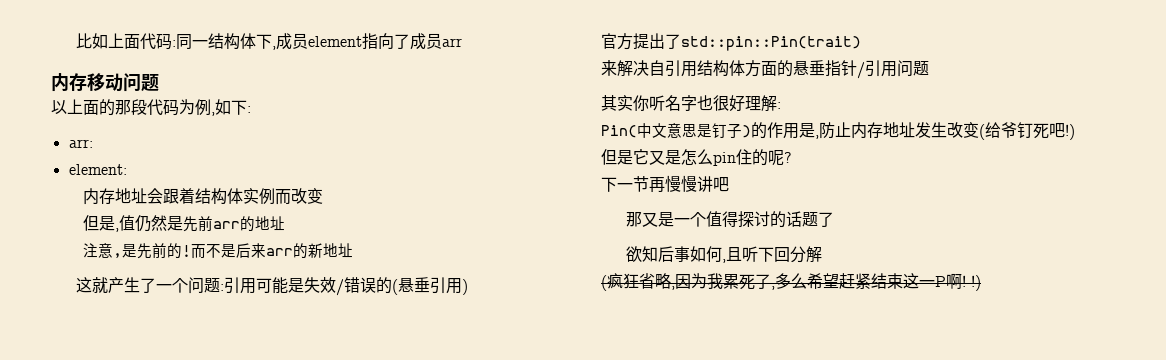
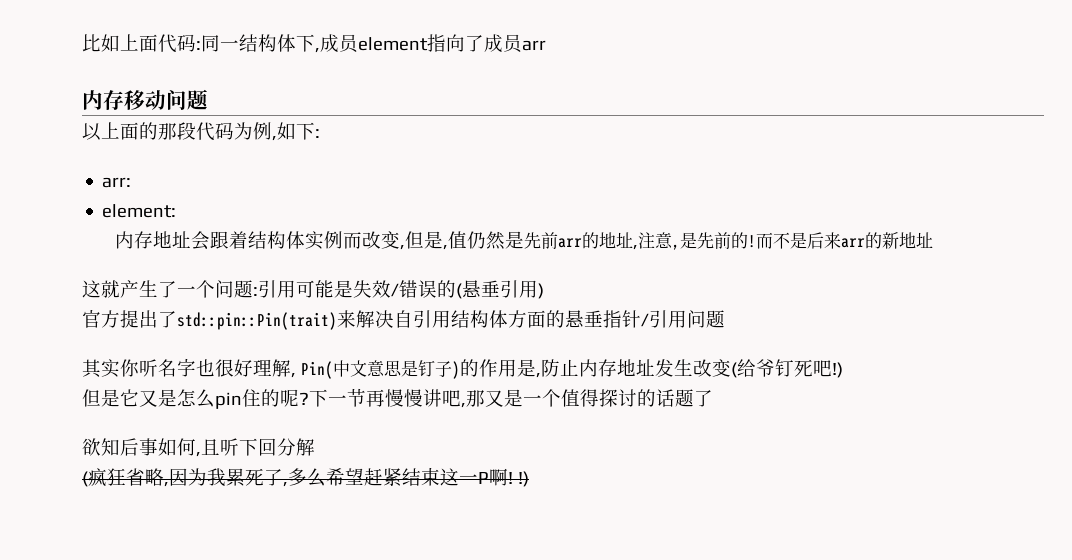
- 内存地址会跟着结构体实例而改变
- 但是,值仍然是先前arr的地址
- 注意,是先前的!
+ 内存地址会跟着结构体实例而改变,但是,值仍然是先前arr的地址,注意,是先前的!
- 官方提出了std::pin::Pin(trait)
- 来解决自引用结构体方面的悬垂指针/引用问题
+ 官方提出了std::pin::Pin(trait)来解决自引用结构体方面的悬垂指针/引用问题
- 其实你听名字也很好理解:
- Pin(中文意思是钉子)的作用是,防止内存地址发生改变(给爷钉死吧!)
+ 其实你听名字也很好理解, Pin(中文意思是钉子)的作用是,防止内存地址发生改变(给爷钉死吧!)
- 但是它又是怎么pin住的呢?
- 下一节再慢慢讲吧
- 那又是一个值得探讨的话题了
+ 但是它又是怎么pin住的呢?下一节再慢慢讲吧,那又是一个值得探讨的话题了

